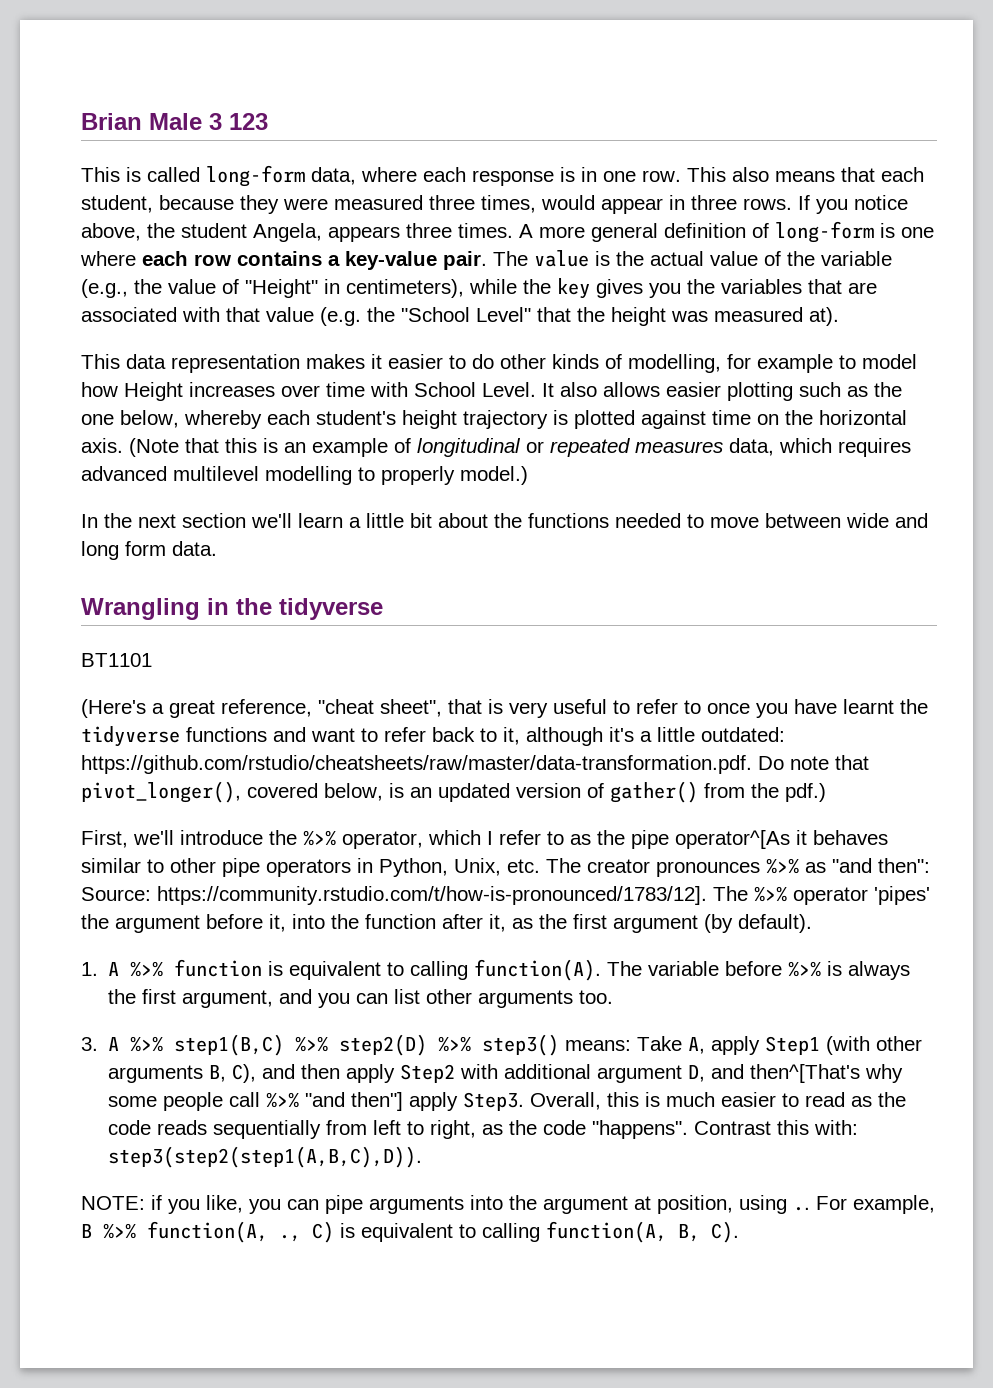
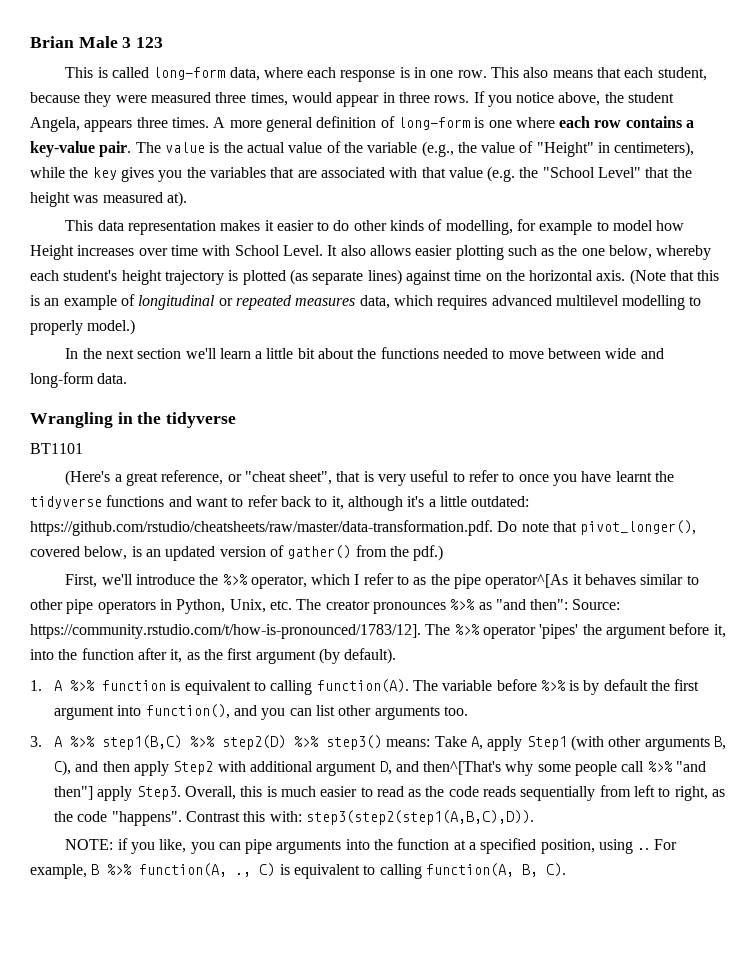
- It also allows easier plotting such as the one below, whereby each student's height trajectory is plotted against time on the horizontal axis.
+ It also allows easier plotting such as the one below, whereby each student's height trajectory is plotted (as separate lines) against time on the horizontal axis.
- In the next section we'll learn a little bit about the functions needed to move between wide and long form data.
+ In the next section we'll learn a little bit about the functions needed to move between wide and long-form data.
- (Here's a great reference, "cheat sheet", that is very useful to refer to once you have learnt the tidyverse functions and want to refer back to it, although it's a little outdated: https://github.com/rstudio/cheatsheets/raw/master/data-transformation.pdf. Do note that pivot_longer(), covered below, is an updated version of gather() from the pdf.)
+ (Here's a great reference, or "cheat sheet", that is very useful to refer to once you have learnt the tidyverse functions and want to refer back to it, although it's a little outdated: https://github.com/rstudio/cheatsheets/raw/master/data-transformation.pdf. Do note that pivot_longer(), covered below, is an updated version of gather() from the pdf.)
- The variable before %>% is always the first argument, and you can list other arguments too.
+ The variable before %>% is by default the first argument into function(), and you can list other arguments too.
- NOTE: if you like, you can pipe arguments into the argument at position, using ..
+ NOTE: if you like, you can pipe arguments into the function at a specified position, using ..

